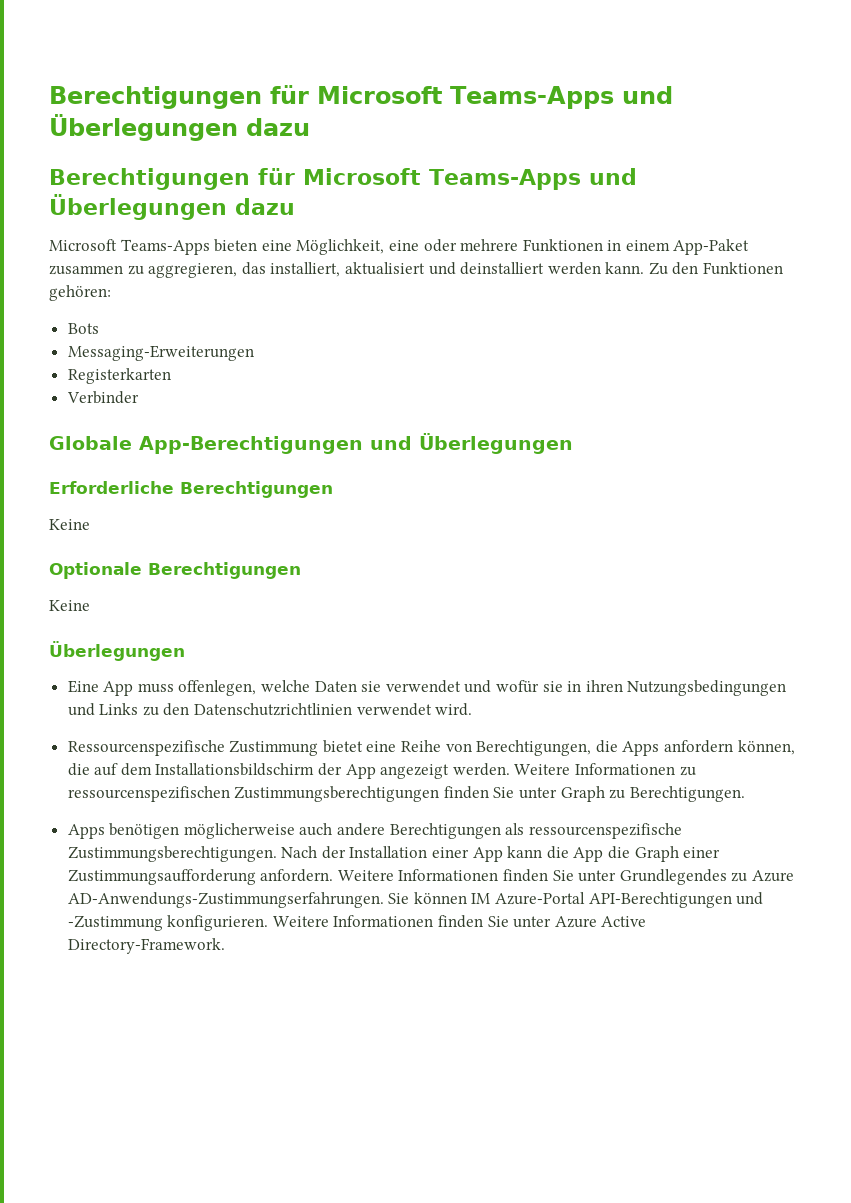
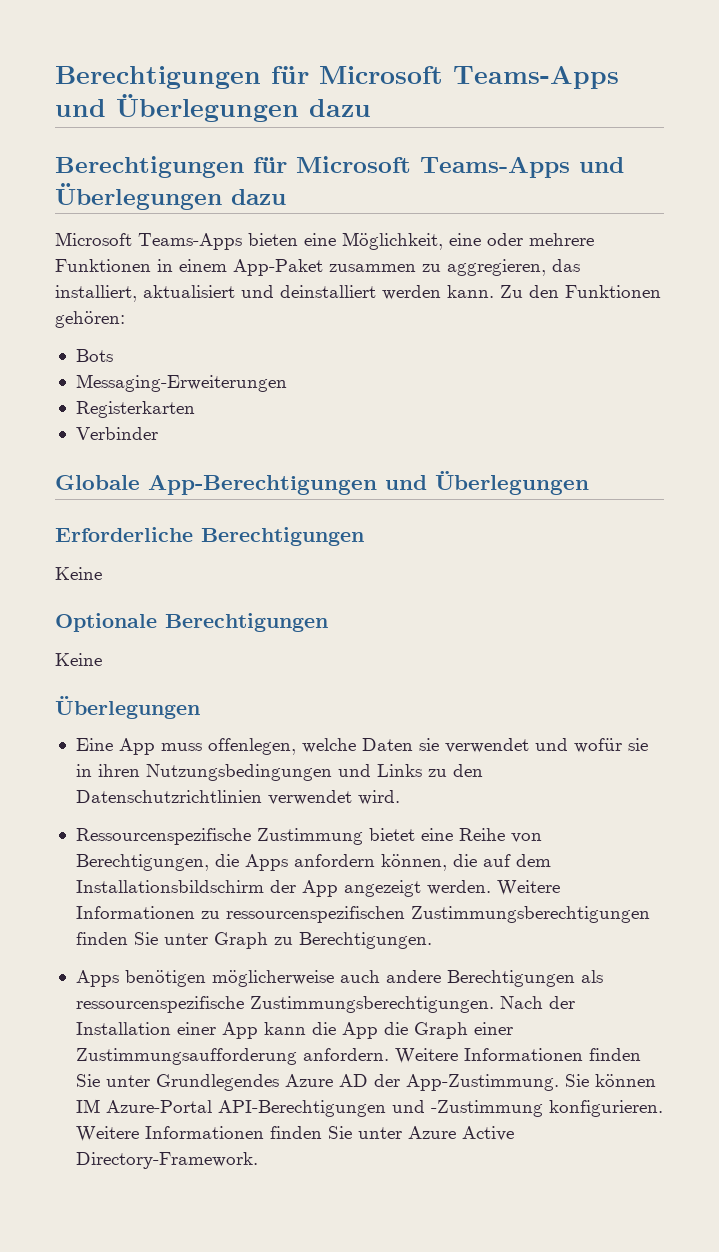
- Weitere Informationen finden Sie unter Grundlegendes zu Azure AD-Anwendungs-Zustimmungserfahrungen.
+ Weitere Informationen finden Sie unter Grundlegendes Azure AD der App-Zustimmung.

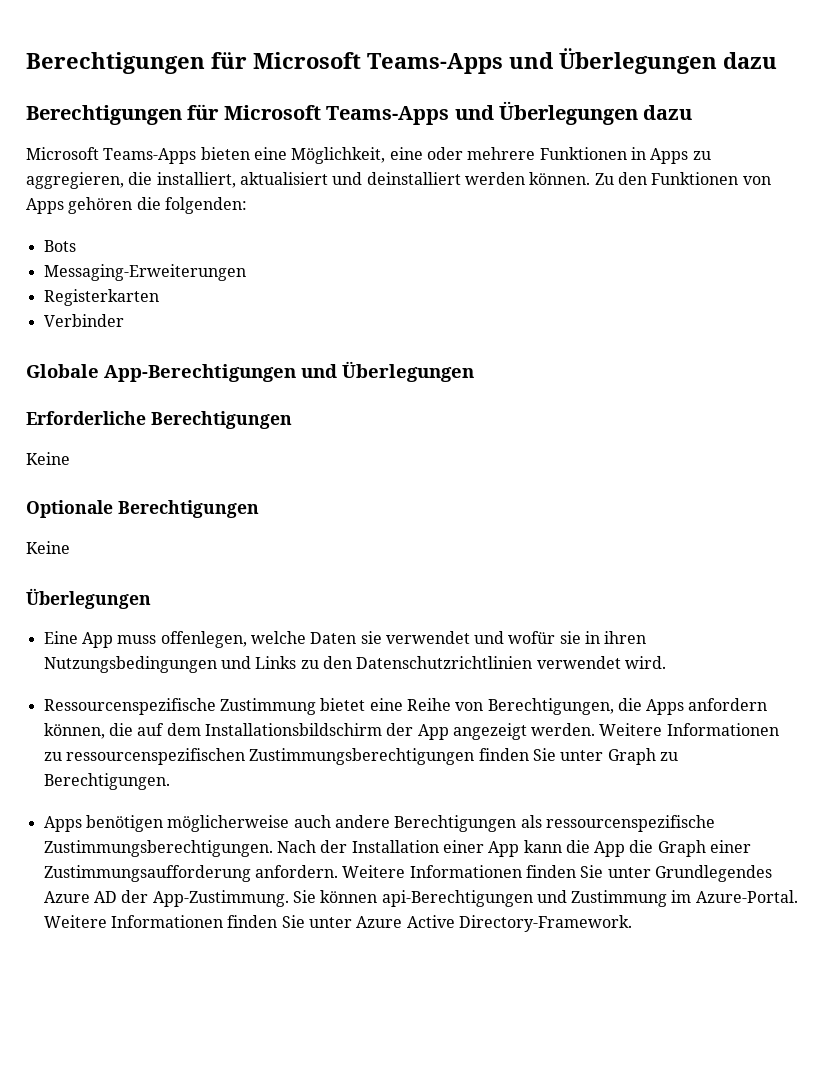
- Microsoft Teams-Apps bieten eine Möglichkeit, eine oder mehrere Funktionen in einem App-Paket zusammen zu aggregieren, das installiert, aktualisiert und deinstalliert werden kann.
+ Microsoft Teams-Apps bieten eine Möglichkeit, eine oder mehrere Funktionen in Apps zu aggregieren, die installiert, aktualisiert und deinstalliert werden können.
- Zu den Funktionen gehören:
+ Zu den Funktionen von Apps gehören die folgenden:
- Sie können IM Azure-Portal API-Berechtigungen und -Zustimmung konfigurieren.
+ Sie können api-Berechtigungen und Zustimmung im Azure-Portal.

